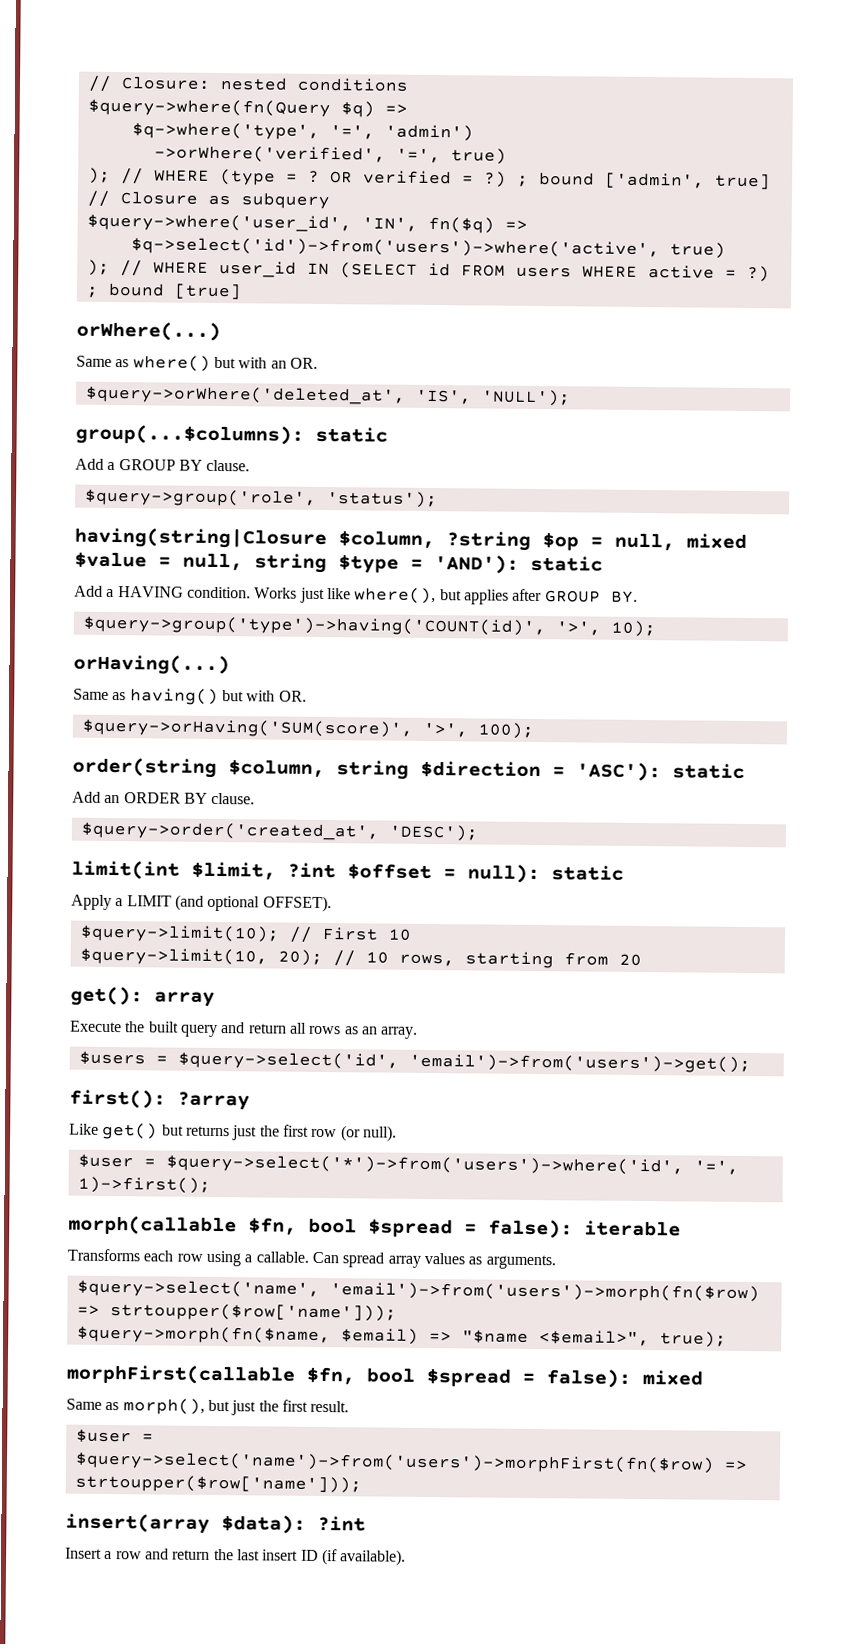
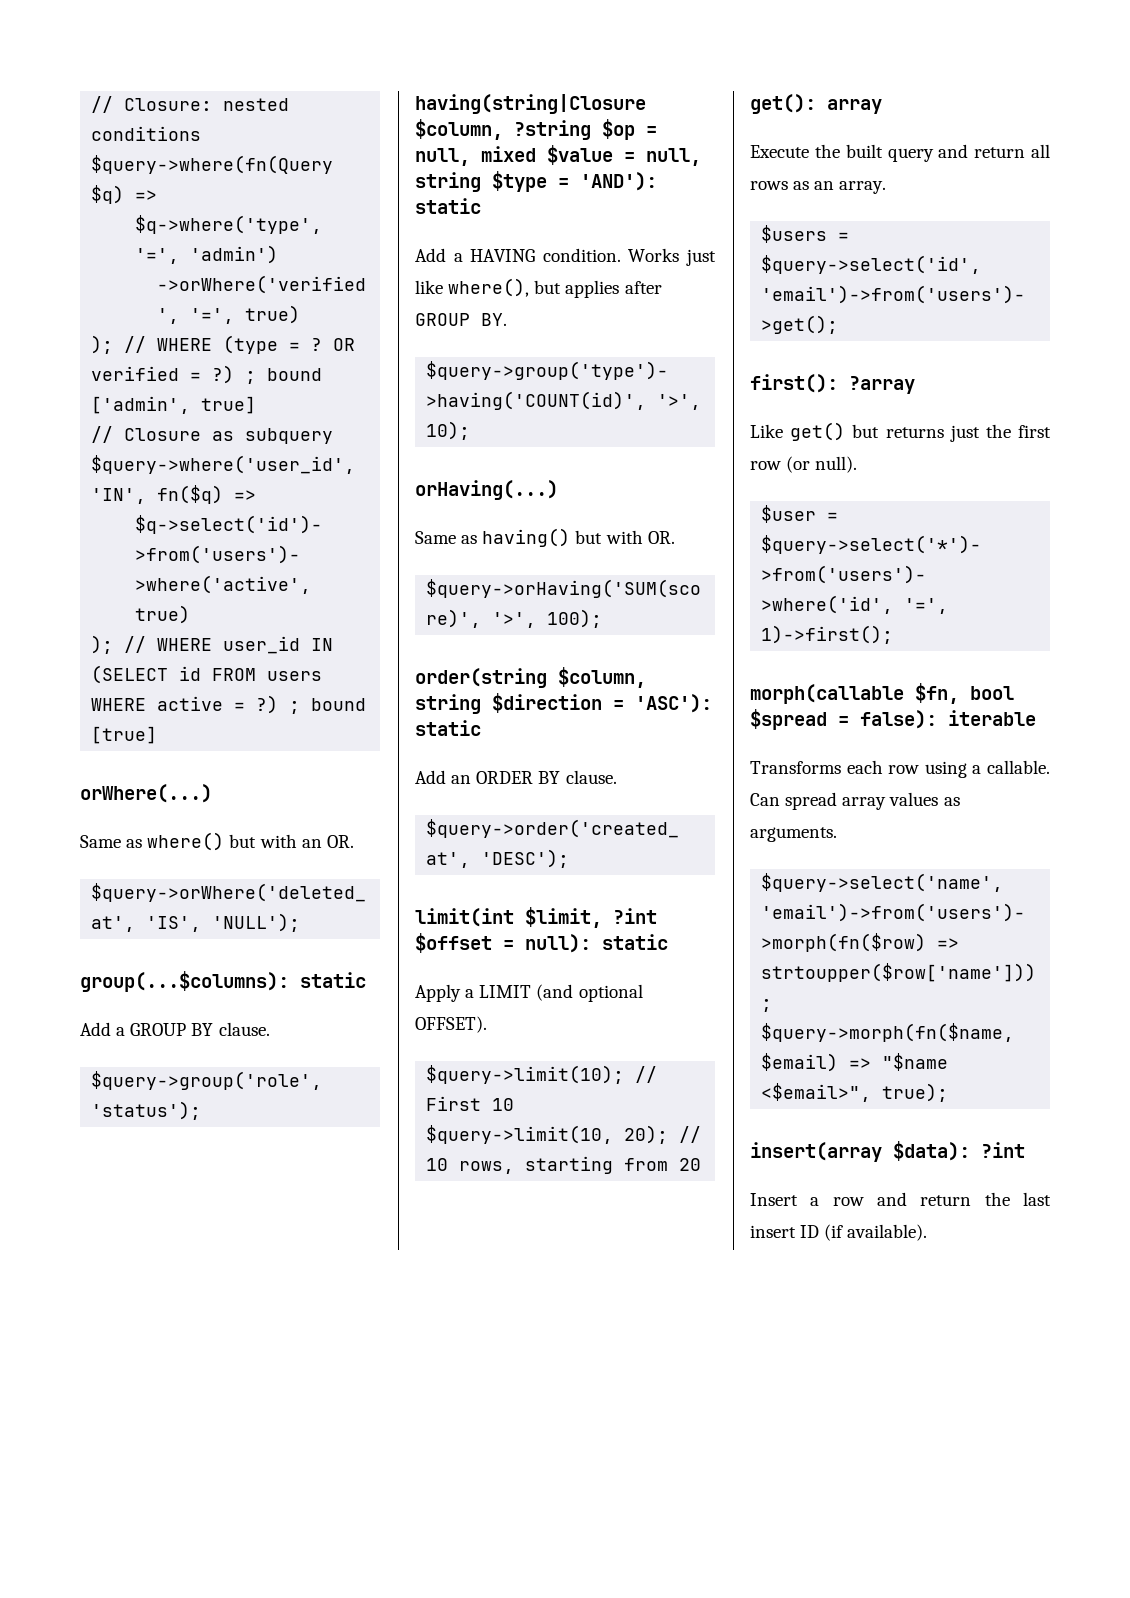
- morphFirst(callable $fn, bool $spread = false): mixed
- Same as morph(), but just the first result.
- $user = $query->select('name')->from('users')->morphFirst(fn($row) => strtoupper($row['name']));

